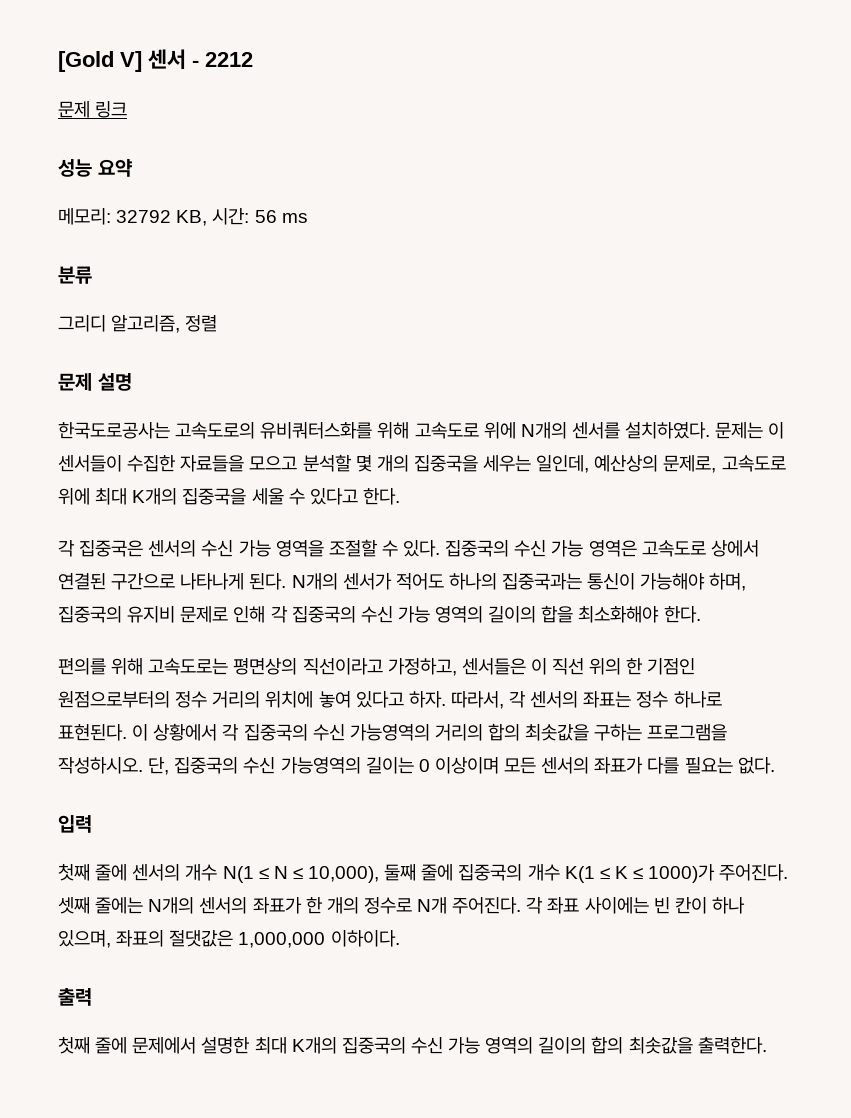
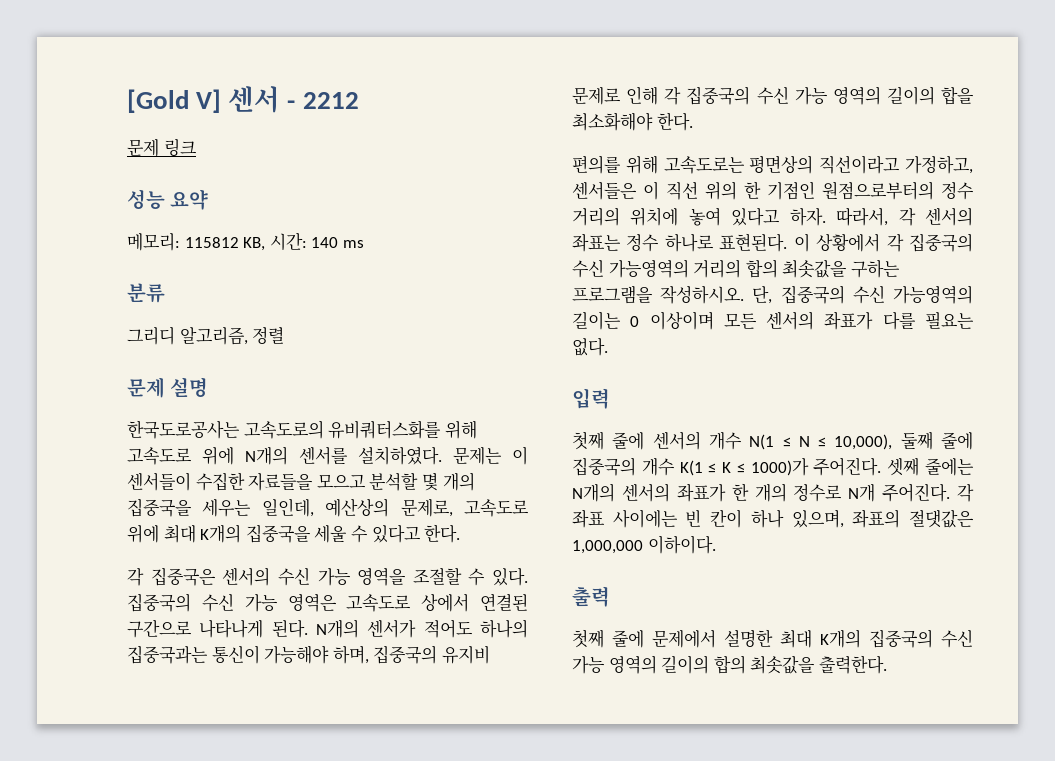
- 메모리: 32792 KB, 시간: 56 ms
+ 메모리: 115812 KB, 시간: 140 ms

